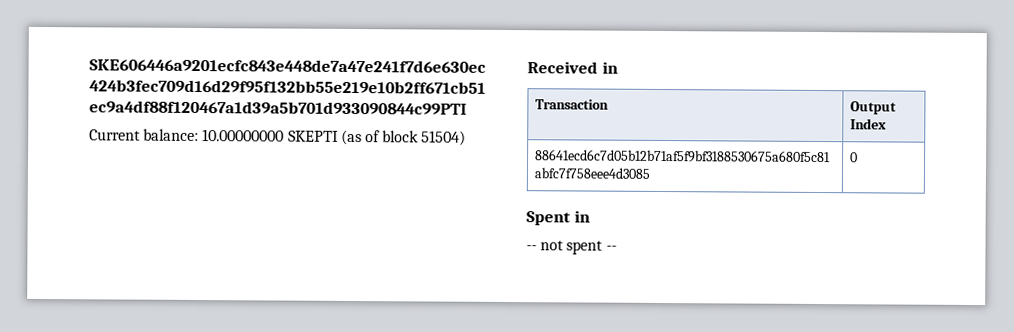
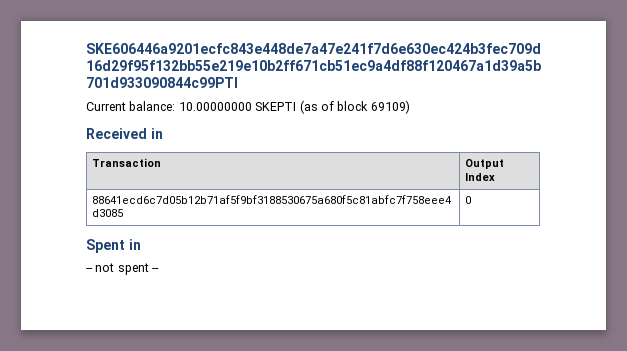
- Current balance: 10.00000000 SKEPTI (as of block 51504)
+ Current balance: 10.00000000 SKEPTI (as of block 69109)

